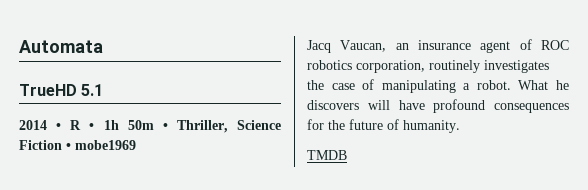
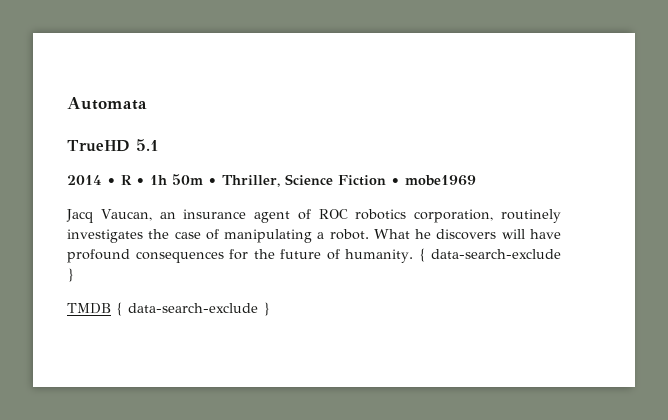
- What he discovers will have profound consequences for the future of humanity.
- TMDB
+ What he discovers will have profound consequences for the future of humanity. { data-search-exclude }
+ TMDB { data-search-exclude }

